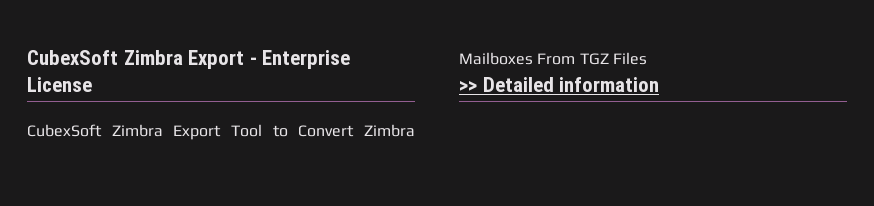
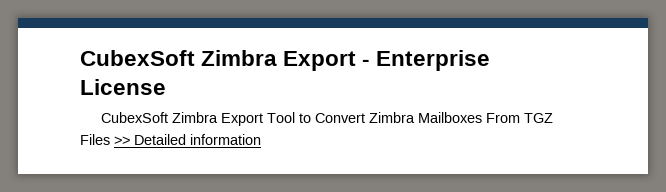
- CubexSoft Zimbra Export Tool to Convert Zimbra Mailboxes From TGZ Files
- >> Detailed information
+ CubexSoft Zimbra Export Tool to Convert Zimbra Mailboxes From TGZ Files >> Detailed information

